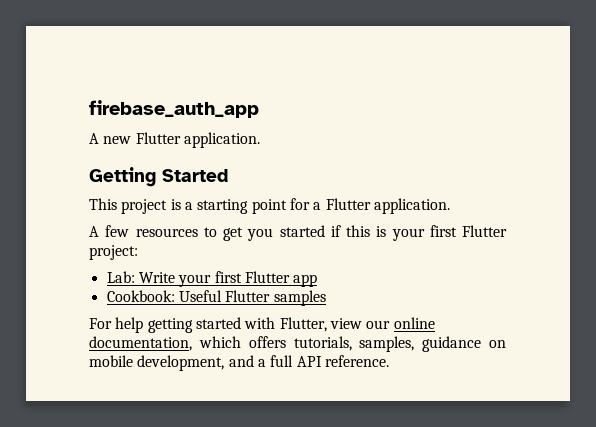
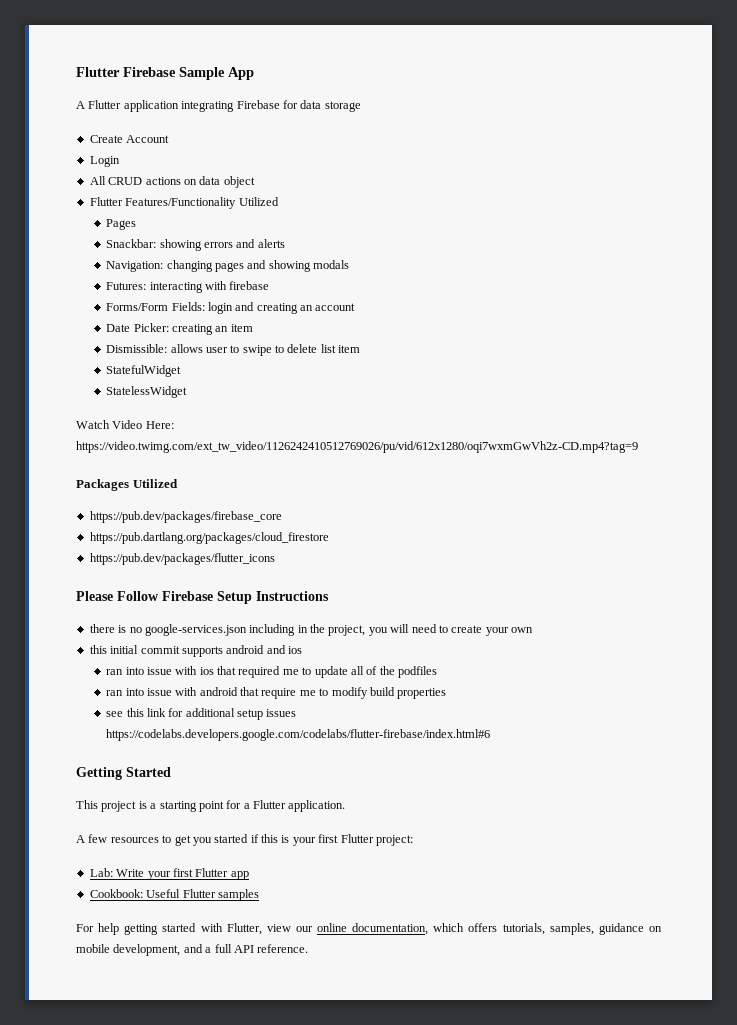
- firebase_auth_app
- A new Flutter application.
+ Flutter Firebase Sample App
+ A Flutter application integrating Firebase for data storage
+ Create Account
+ Login
+ All CRUD actions on data object
+ Flutter Features/Functionality Utilized
+ Pages
+ Snackbar: showing errors and alerts
+ Navigation: changing pages and showing modals
+ Futures: interacting with firebase
+ Forms/Form Fields: login and creating an account
+ Date Picker: creating an item
+ Dismissible: allows user to swipe to delete list item
+ StatefulWidget
+ StatelessWidget
+ Watch Video Here: https://video.twimg.com/ext_tw_video/1126242410512769026/pu/vid/612x1280/oqi7wxmGwVh2z-CD.mp4?tag=9
+ Packages Utilized
+ https://pub.dev/packages/firebase_core
+ https://pub.dartlang.org/packages/cloud_firestore
+ https://pub.dev/packages/flutter_icons
+ Please Follow Firebase Setup Instructions
+ there is no google-services.json including in the project, you will need to create your own
+ this initial commit supports android and ios
+ ran into issue with ios that required me to update all of the podfiles
+ ran into issue with android that require me to modify build properties
+ see this link for additional setup issues https://codelabs.developers.google.com/codelabs/flutter-firebase/index.html#6

